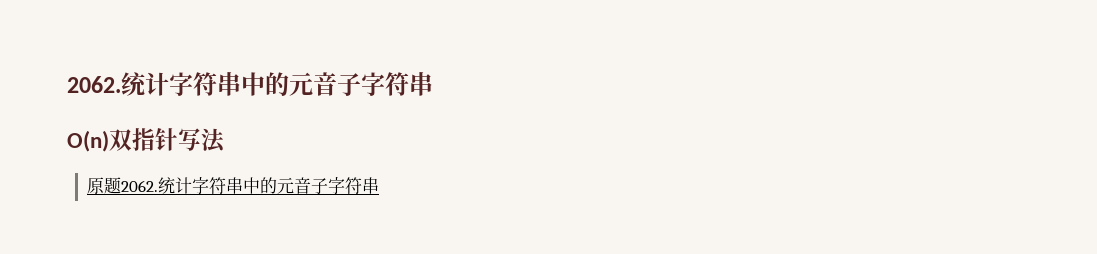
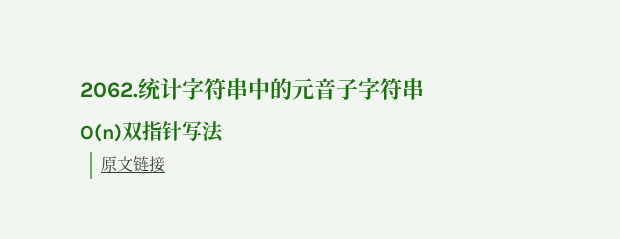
- 原题2062.统计字符串中的元音子字符串
+ 原文链接

